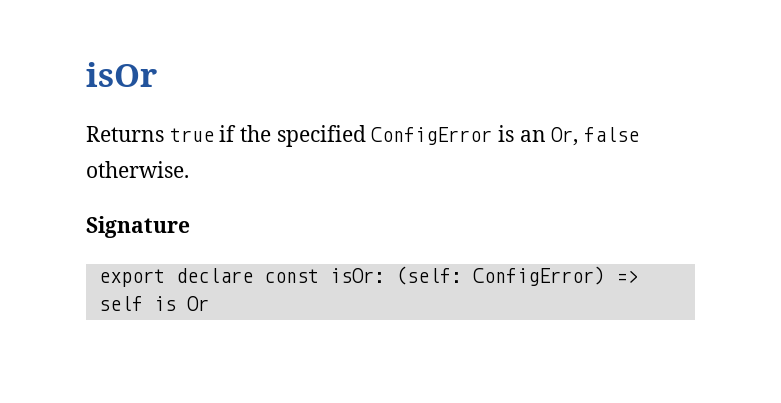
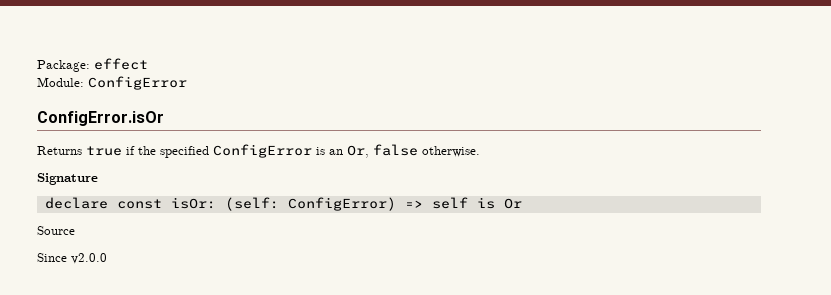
- isOr
+ Package: effect
+ Module: ConfigError
+ ConfigError.isOr
- export declare const isOr: (self: ConfigError) => self is Or
+ declare const isOr: (self: ConfigError) => self is Or
+ Source
+ Since v2.0.0

